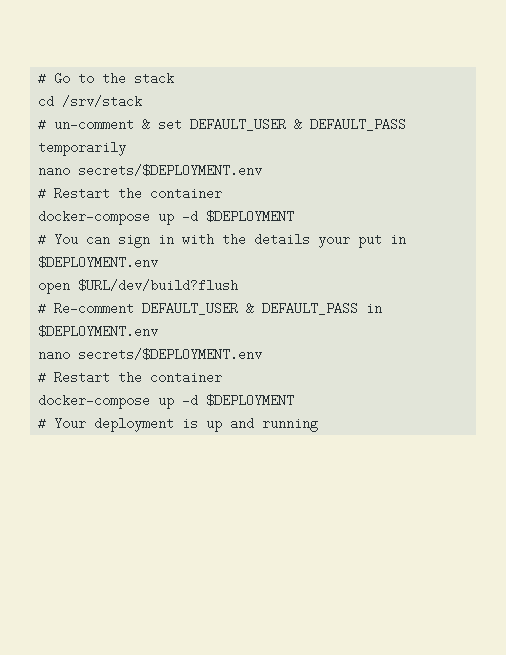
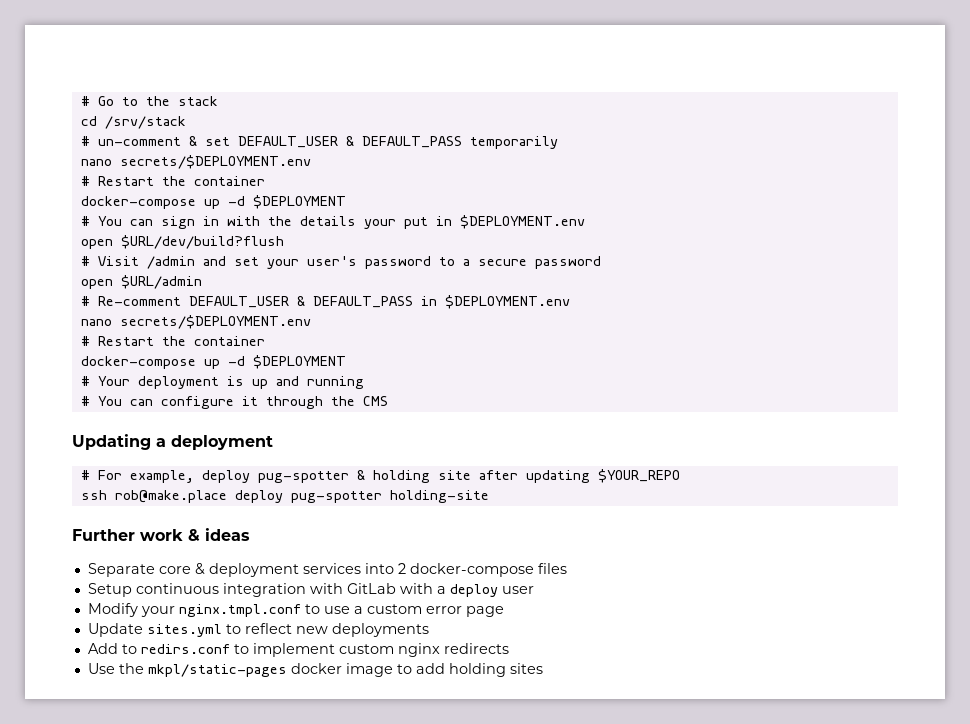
+ # Visit /admin and set your user's password to a secure password
+ open $URL/admin
+ # You can configure it through the CMS
+ Updating a deployment
+ # For example, deploy pug-spotter & holding site after updating $YOUR_REPO
+ ssh rob@make.place deploy pug-spotter holding-site
+ Further work & ideas
+ Separate core & deployment services into 2 docker-compose files
+ Setup continuous integration with GitLab with a deploy user
+ Modify your nginx.tmpl.conf to use a custom error page
+ Update sites.yml to reflect new deployments
+ Add to redirs.conf to implement custom nginx redirects
+ Use the mkpl/static-pages docker image to add holding sites

